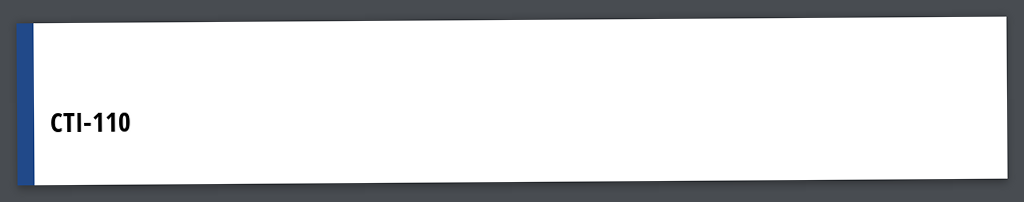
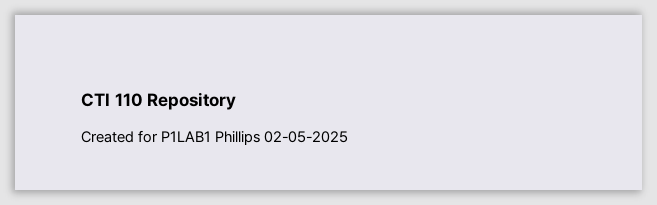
- CTI-110
+ CTI 110 Repository
+ Created for P1LAB1 Phillips 02-05-2025

